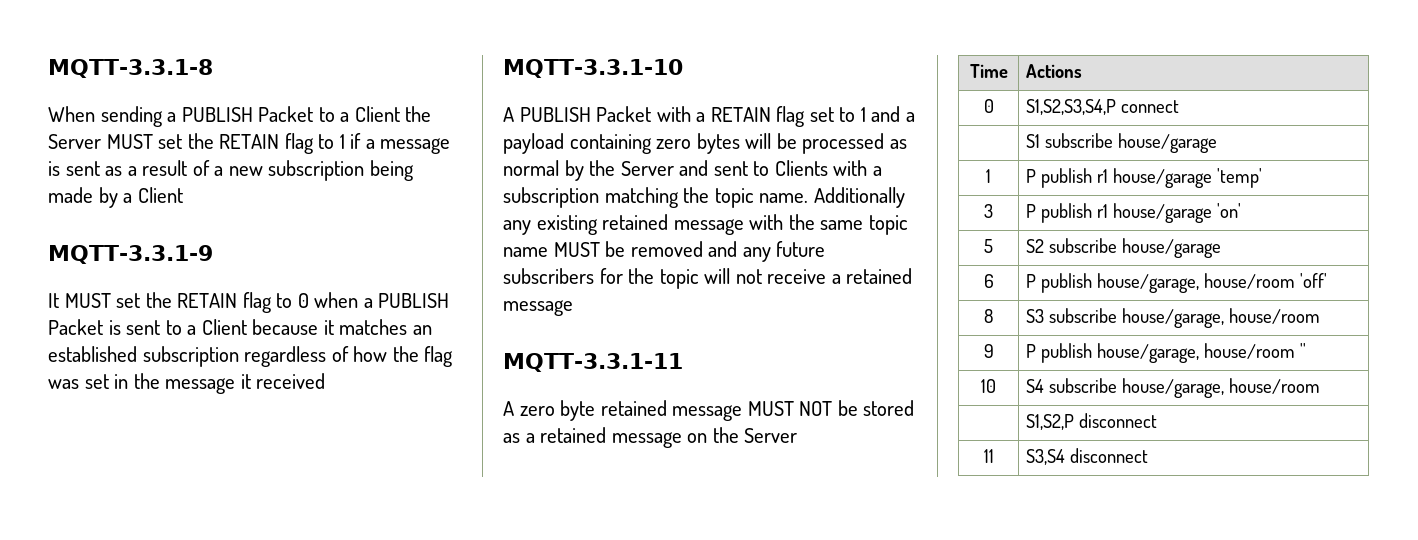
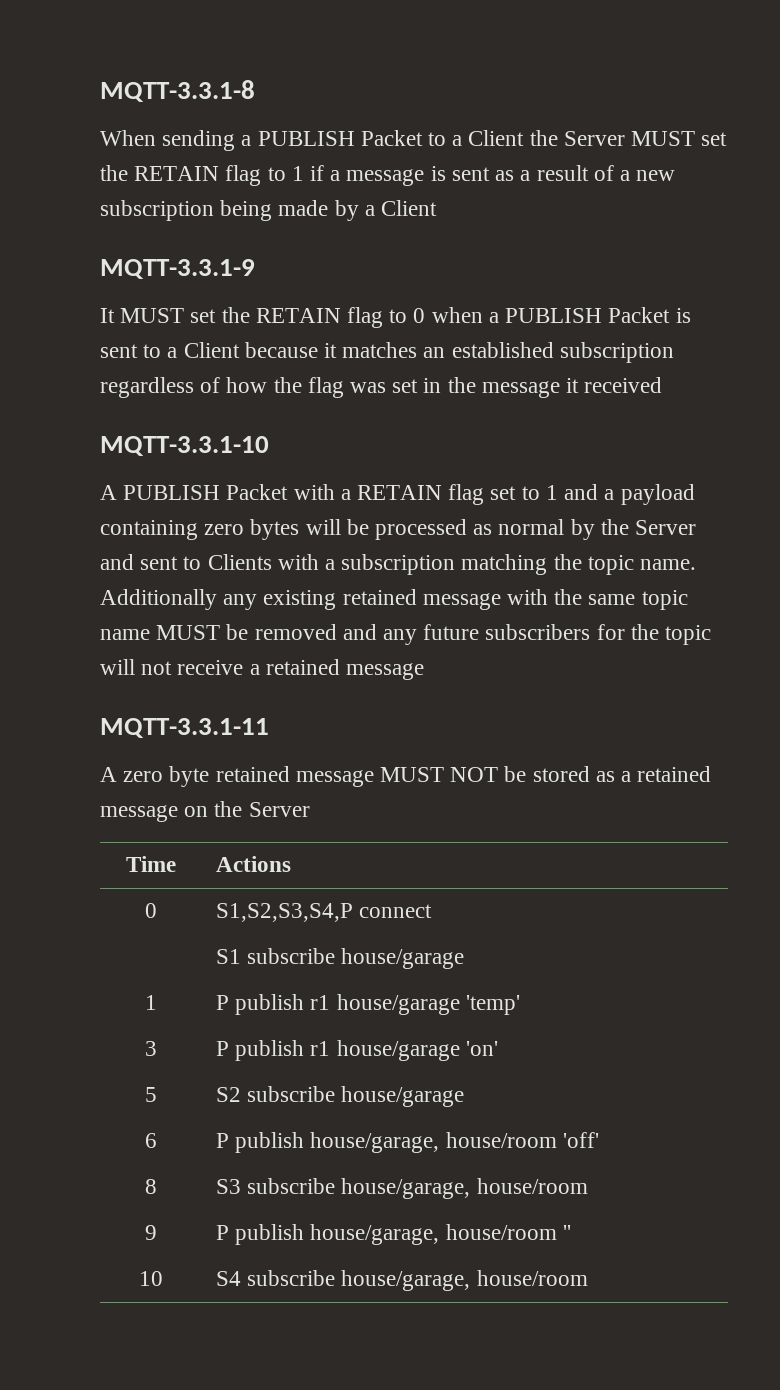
- | S1,S2,P disconnect
- 11 | S3,S4 disconnect

